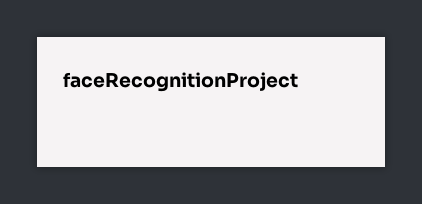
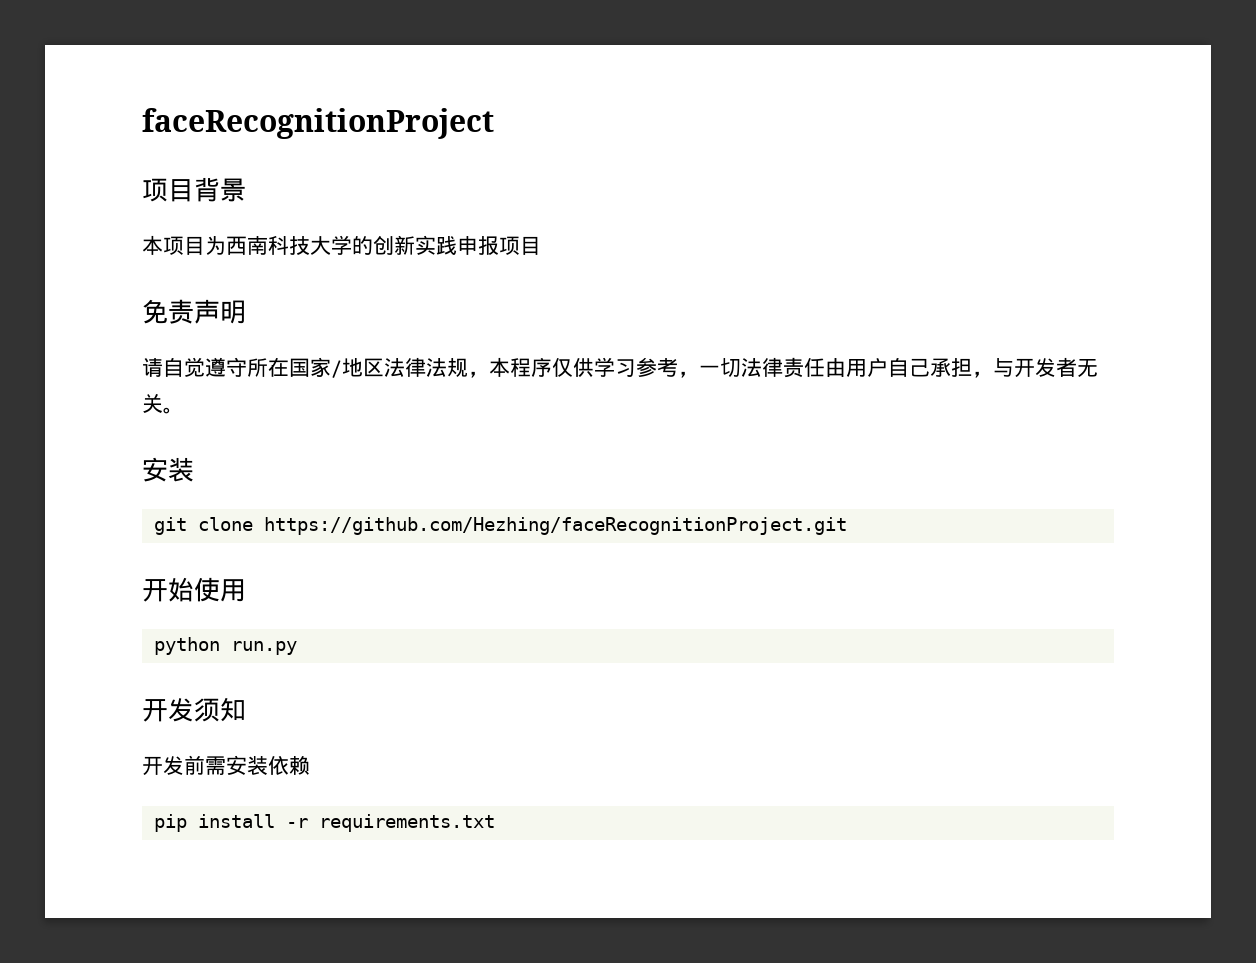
+ 项目背景
+ 本项目为西南科技大学的创新实践申报项目
+ 免责声明
+ 请自觉遵守所在国家/地区法律法规，本程序仅供学习参考，一切法律责任由用户自己承担，与开发者无关。
+ 安装
+ git clone https://github.com/Hezhing/faceRecognitionProject.git
+ 开始使用
+ python run.py
+ 开发须知
+ 开发前需安装依赖
+ pip install -r requirements.txt

